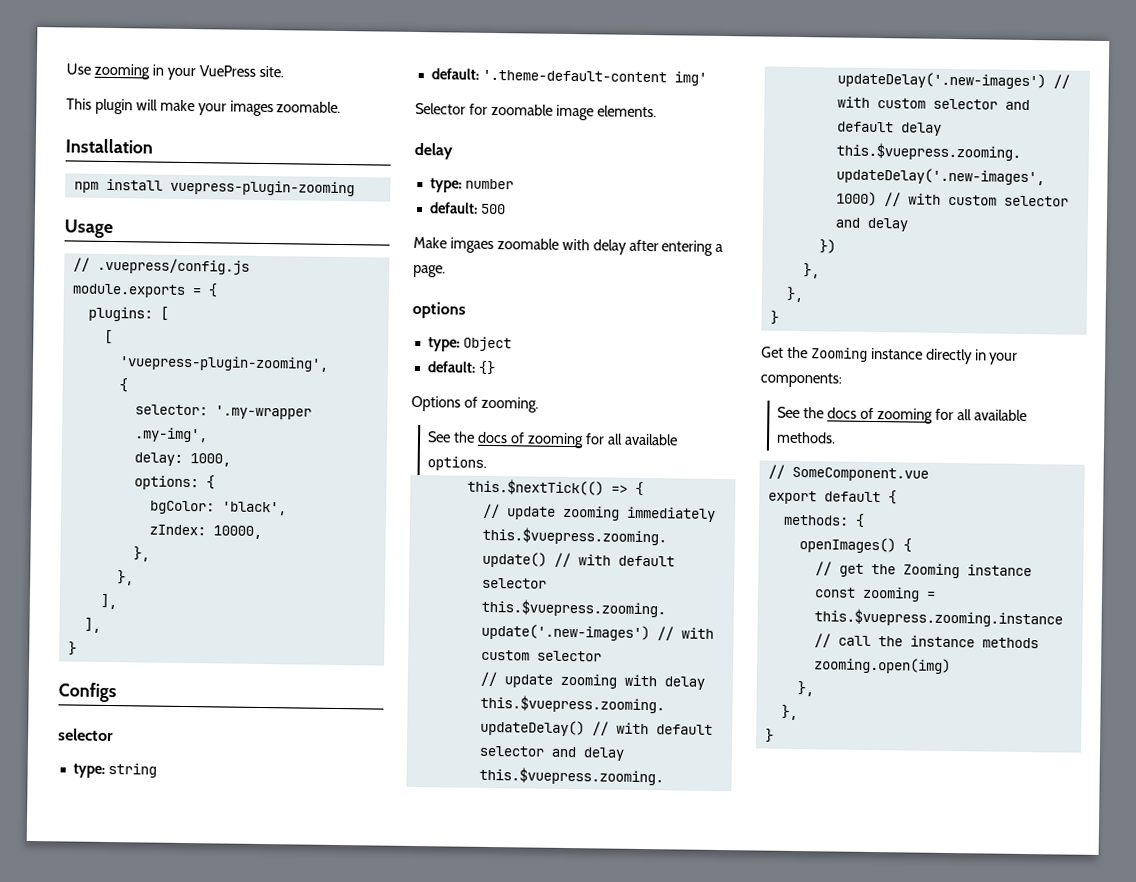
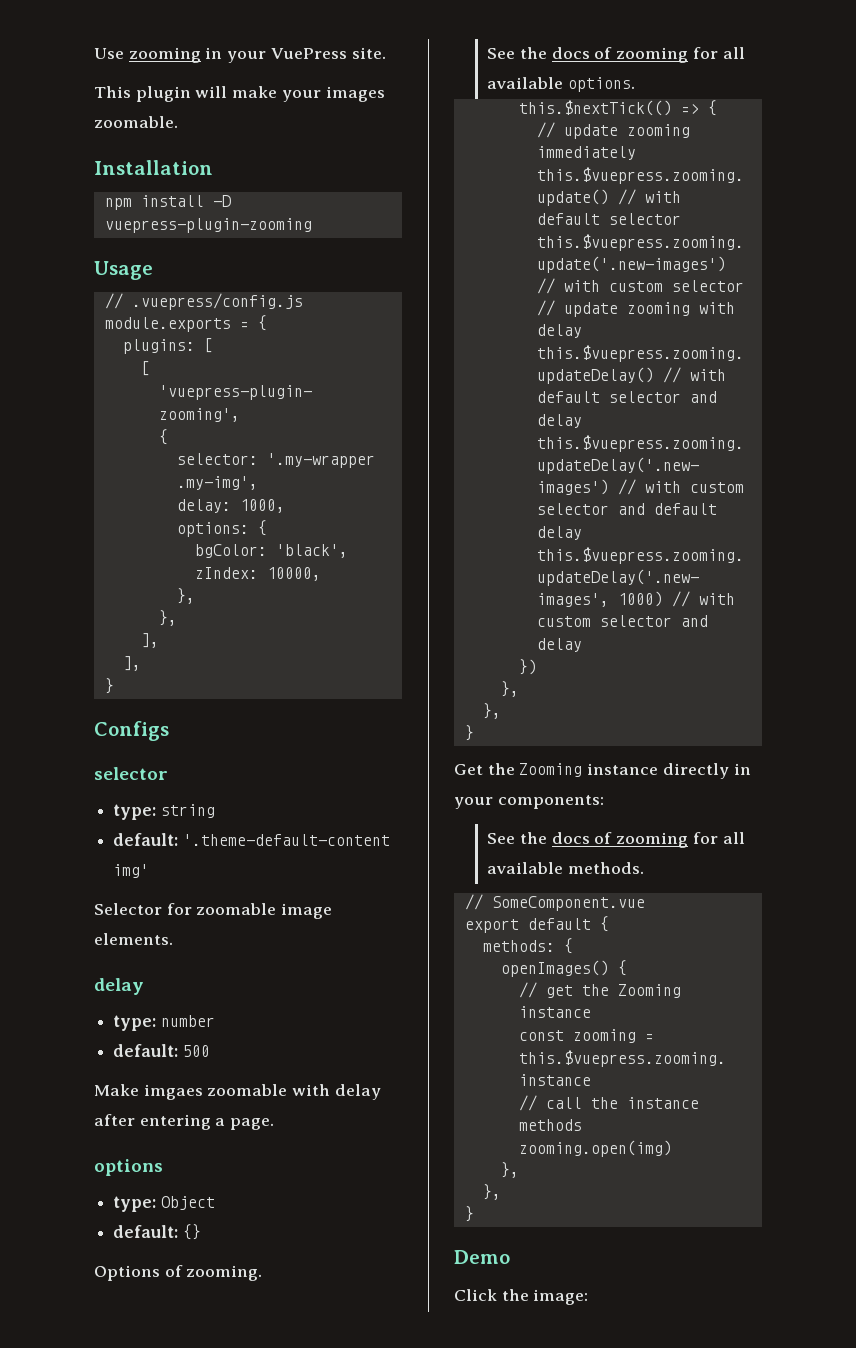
- npm install vuepress-plugin-zooming
+ npm install -D vuepress-plugin-zooming
+ Demo
+ Click the image:

